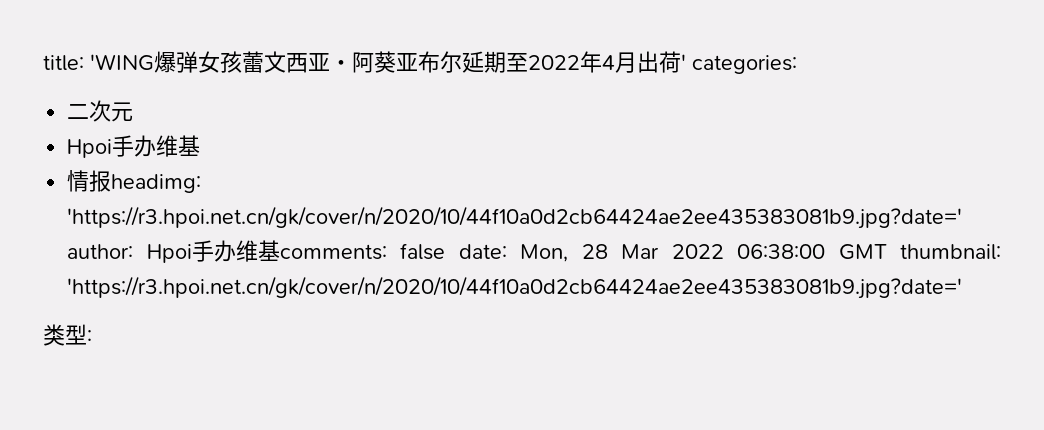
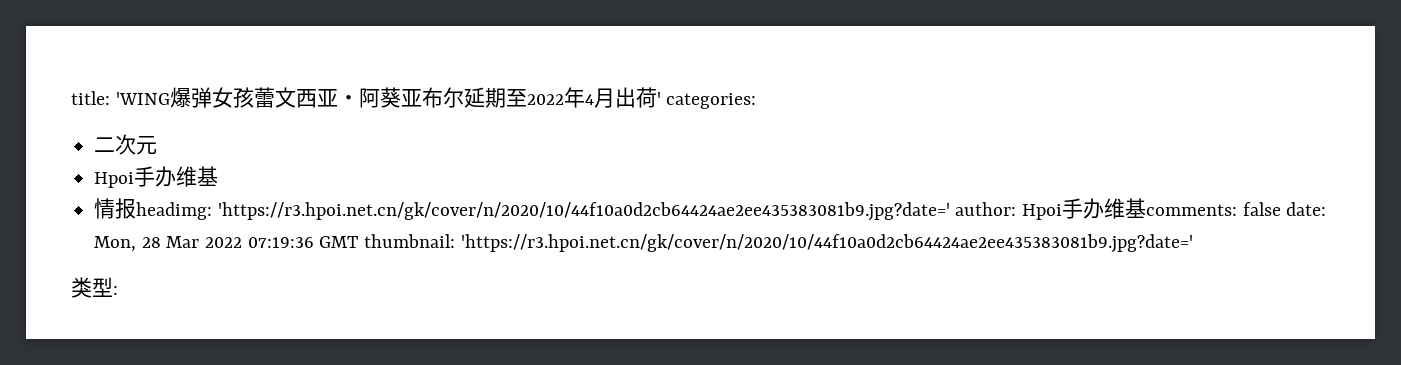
- 情报headimg: 'https://r3.hpoi.net.cn/gk/cover/n/2020/10/44f10a0d2cb64424ae2ee435383081b9.jpg?date=' author: Hpoi手办维基comments: false date: Mon, 28 Mar 2022 06:38:00 GMT thumbnail: 'https://r3.hpoi.net.cn/gk/cover/n/2020/10/44f10a0d2cb64424ae2ee435383081b9.jpg?date='
+ 情报headimg: 'https://r3.hpoi.net.cn/gk/cover/n/2020/10/44f10a0d2cb64424ae2ee435383081b9.jpg?date=' author: Hpoi手办维基comments: false date: Mon, 28 Mar 2022 07:19:36 GMT thumbnail: 'https://r3.hpoi.net.cn/gk/cover/n/2020/10/44f10a0d2cb64424ae2ee435383081b9.jpg?date='

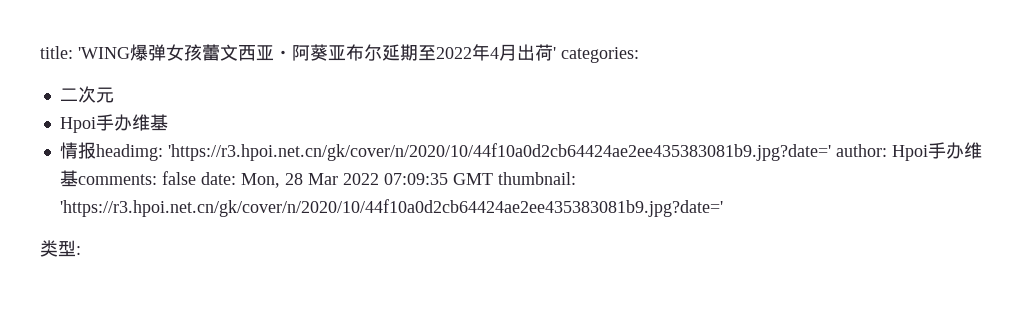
- 情报headimg: 'https://r3.hpoi.net.cn/gk/cover/n/2020/10/44f10a0d2cb64424ae2ee435383081b9.jpg?date=' author: Hpoi手办维基comments: false date: Mon, 28 Mar 2022 07:19:36 GMT thumbnail: 'https://r3.hpoi.net.cn/gk/cover/n/2020/10/44f10a0d2cb64424ae2ee435383081b9.jpg?date='
+ 情报headimg: 'https://r3.hpoi.net.cn/gk/cover/n/2020/10/44f10a0d2cb64424ae2ee435383081b9.jpg?date=' author: Hpoi手办维基comments: false date: Mon, 28 Mar 2022 07:09:35 GMT thumbnail: 'https://r3.hpoi.net.cn/gk/cover/n/2020/10/44f10a0d2cb64424ae2ee435383081b9.jpg?date='

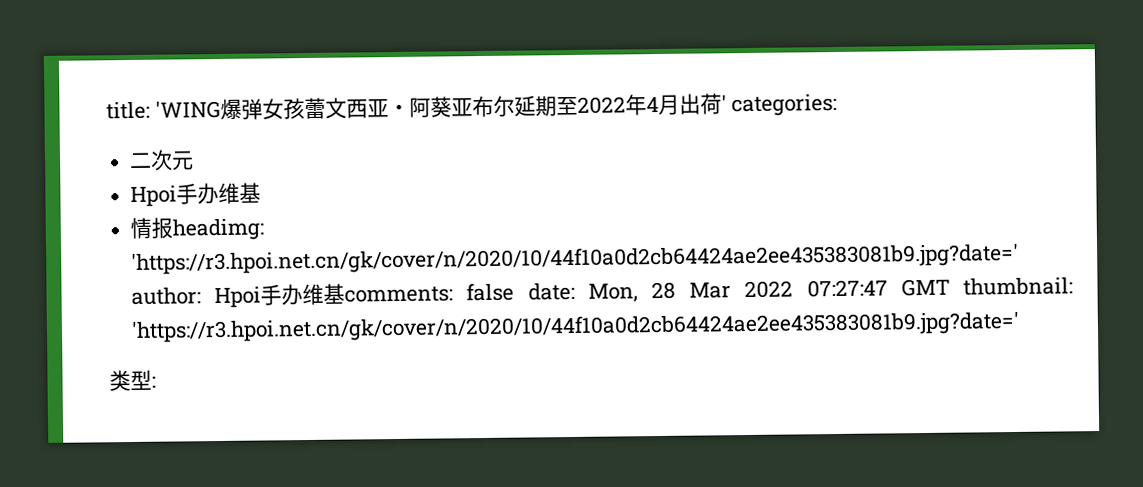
- 情报headimg: 'https://r3.hpoi.net.cn/gk/cover/n/2020/10/44f10a0d2cb64424ae2ee435383081b9.jpg?date=' author: Hpoi手办维基comments: false date: Mon, 28 Mar 2022 07:09:35 GMT thumbnail: 'https://r3.hpoi.net.cn/gk/cover/n/2020/10/44f10a0d2cb64424ae2ee435383081b9.jpg?date='
+ 情报headimg: 'https://r3.hpoi.net.cn/gk/cover/n/2020/10/44f10a0d2cb64424ae2ee435383081b9.jpg?date=' author: Hpoi手办维基comments: false date: Mon, 28 Mar 2022 07:27:47 GMT thumbnail: 'https://r3.hpoi.net.cn/gk/cover/n/2020/10/44f10a0d2cb64424ae2ee435383081b9.jpg?date='

